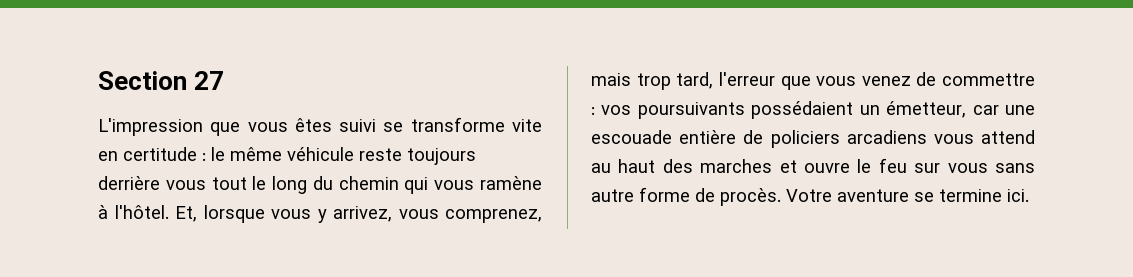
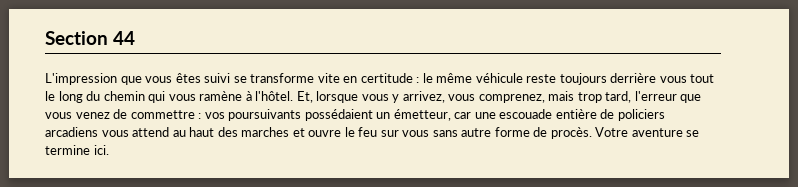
- Section 27
+ Section 44

